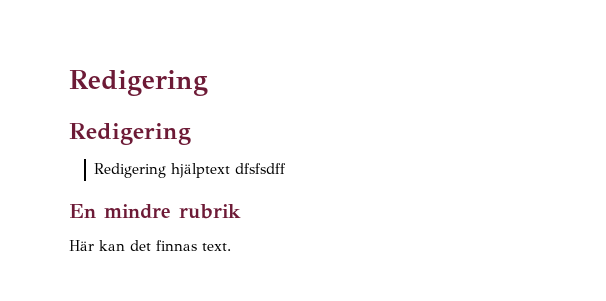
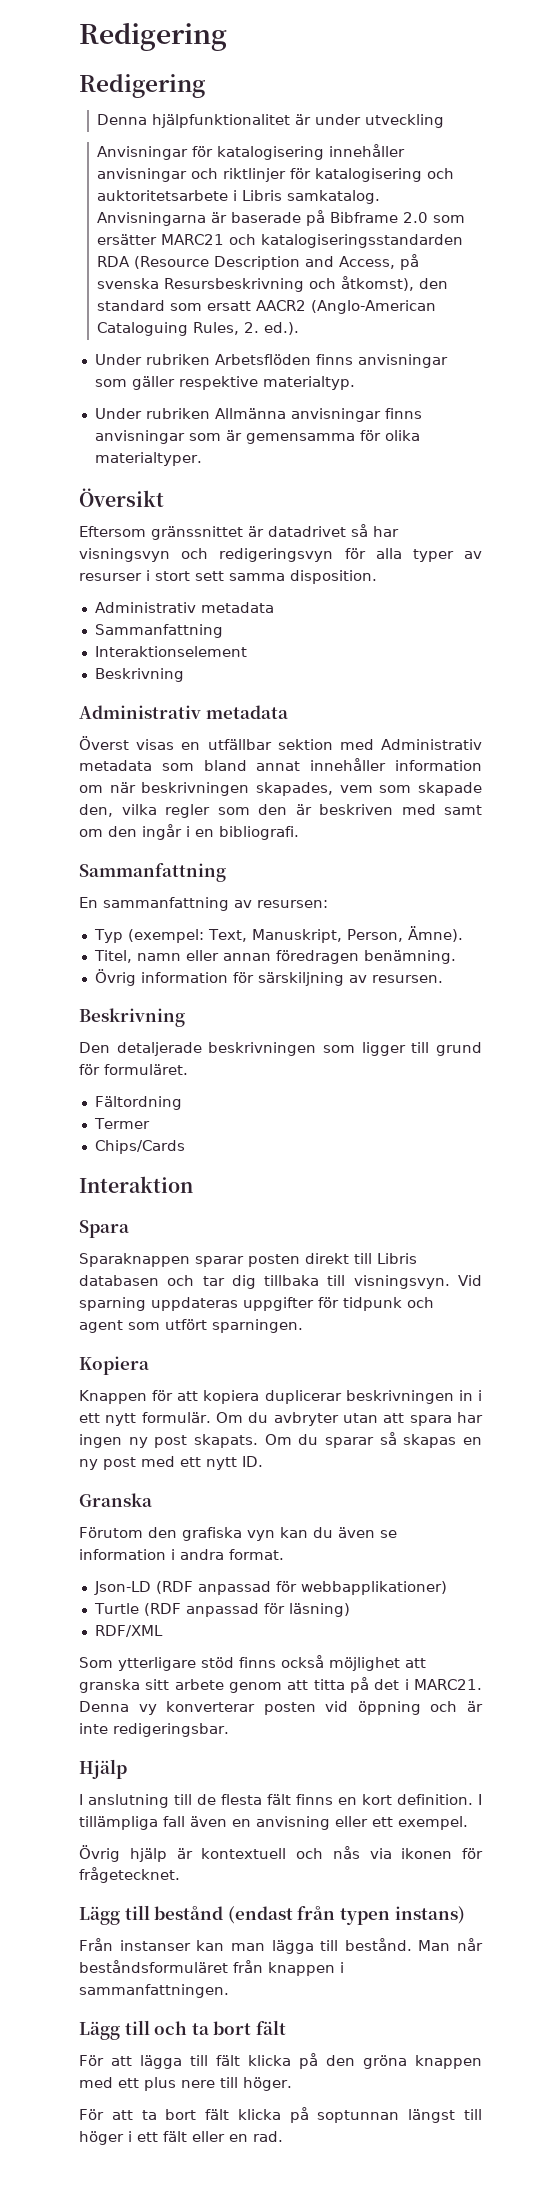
- Redigering hjälptext dfsfsdff
- En mindre rubrik
- Här kan det finnas text.
+ Denna hjälpfunktionalitet är under utveckling
+ Anvisningar för katalogisering innehåller anvisningar och riktlinjer för katalogisering och auktoritetsarbete i Libris samkatalog. Anvisningarna är baserade på Bibframe 2.0 som ersätter MARC21 och katalogiseringsstandarden RDA (Resource Description and Access, på svenska Resursbeskrivning och åtkomst), den standard som ersatt AACR2 (Anglo-American Cataloguing Rules, 2. ed.).
+ Under rubriken Arbetsflöden finns anvisningar som gäller respektive materialtyp.
+ Under rubriken Allmänna anvisningar finns anvisningar som är gemensamma för olika materialtyper.
+ Översikt
+ Eftersom gränssnittet är datadrivet så har visningsvyn och redigeringsvyn för alla typer av resurser i stort sett samma disposition.
+ Administrativ metadata
+ Sammanfattning
+ Interaktionselement
+ Beskrivning
+ Administrativ metadata
+ Överst visas en utfällbar sektion med Administrativ metadata som bland annat innehåller information om när beskrivningen skapades, vem som skapade den, vilka regler som den är beskriven med samt om den ingår i en bibliografi.
+ Sammanfattning
+ En sammanfattning av resursen:
+ Typ (exempel: Text, Manuskript, Person, Ämne).
+ Titel, namn eller annan föredragen benämning.
+ Övrig information för särskiljning av resursen.
+ Beskrivning
+ Den detaljerade beskrivningen som ligger till grund för formuläret.
+ Fältordning
+ Termer
+ Chips/Cards
+ Interaktion
+ Spara
+ Sparaknappen sparar posten direkt till Libris databasen och tar dig tillbaka till visningsvyn. Vid sparning uppdateras uppgifter för tidpunk och agent som utfört sparningen.
+ Kopiera
+ Knappen för att kopiera duplicerar beskrivningen in i ett nytt formulär. Om du avbryter utan att spara har ingen ny post skapats. Om du sparar så skapas en ny post med ett nytt ID.
+ Granska
+ Förutom den grafiska vyn kan du även se information i andra format.
+ Json-LD (RDF anpassad för webbapplikationer)
+ Turtle (RDF anpassad för läsning)
+ RDF/XML
+ Som ytterligare stöd finns också möjlighet att granska sitt arbete genom att titta på det i MARC21. Denna vy konverterar posten vid öppning och är inte redigeringsbar.
+ Hjälp
+ I anslutning till de flesta fält finns en kort definition. I tillämpliga fall även en anvisning eller ett exempel.
+ Övrig hjälp är kontextuell och nås via ikonen för frågetecknet.
+ Lägg till bestånd (endast från typen instans)
+ Från instanser kan man lägga till bestånd. Man når beståndsformuläret från knappen i sammanfattningen.
+ Lägg till och ta bort fält
+ För att lägga till fält klicka på den gröna knappen med ett plus nere till höger.
+ För att ta bort fält klicka på soptunnan längst till höger i ett fält eller en rad.

